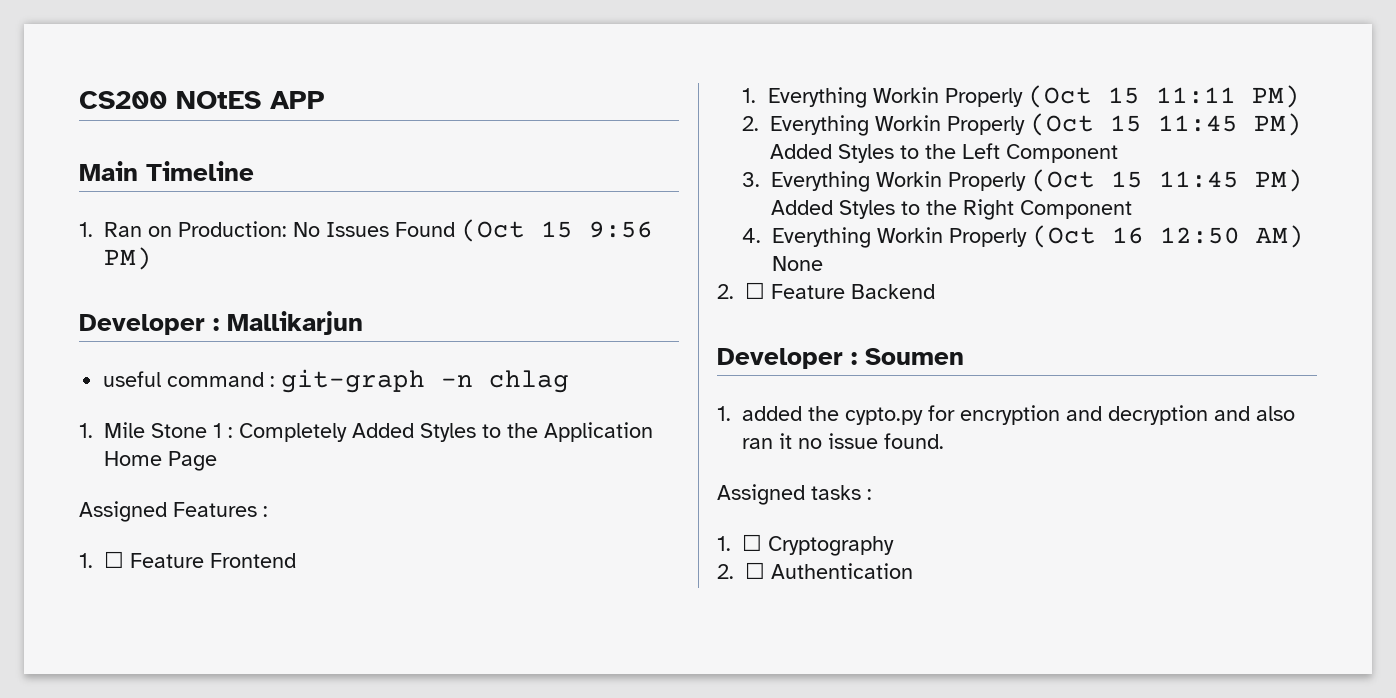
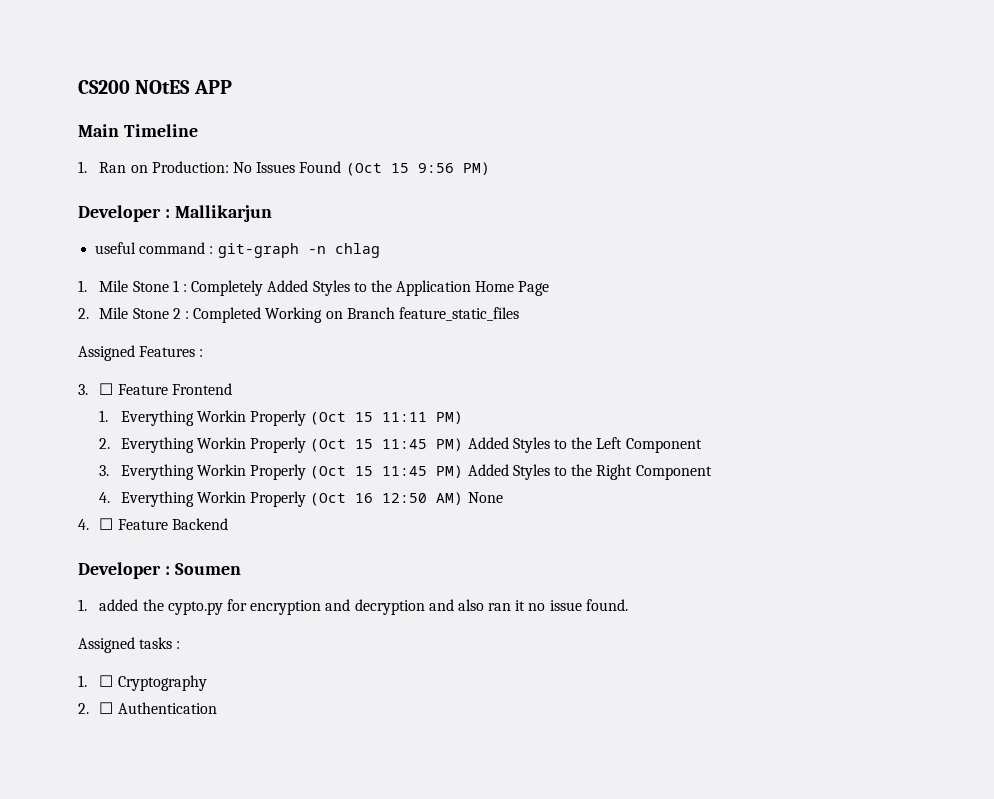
+ 2. Mile Stone 2 : Completed Working on Branch feature_static_files
- 1. ☐ Feature Frontend
+ 3. ☐ Feature Frontend
- 2. ☐ Feature Backend
+ 4. ☐ Feature Backend

